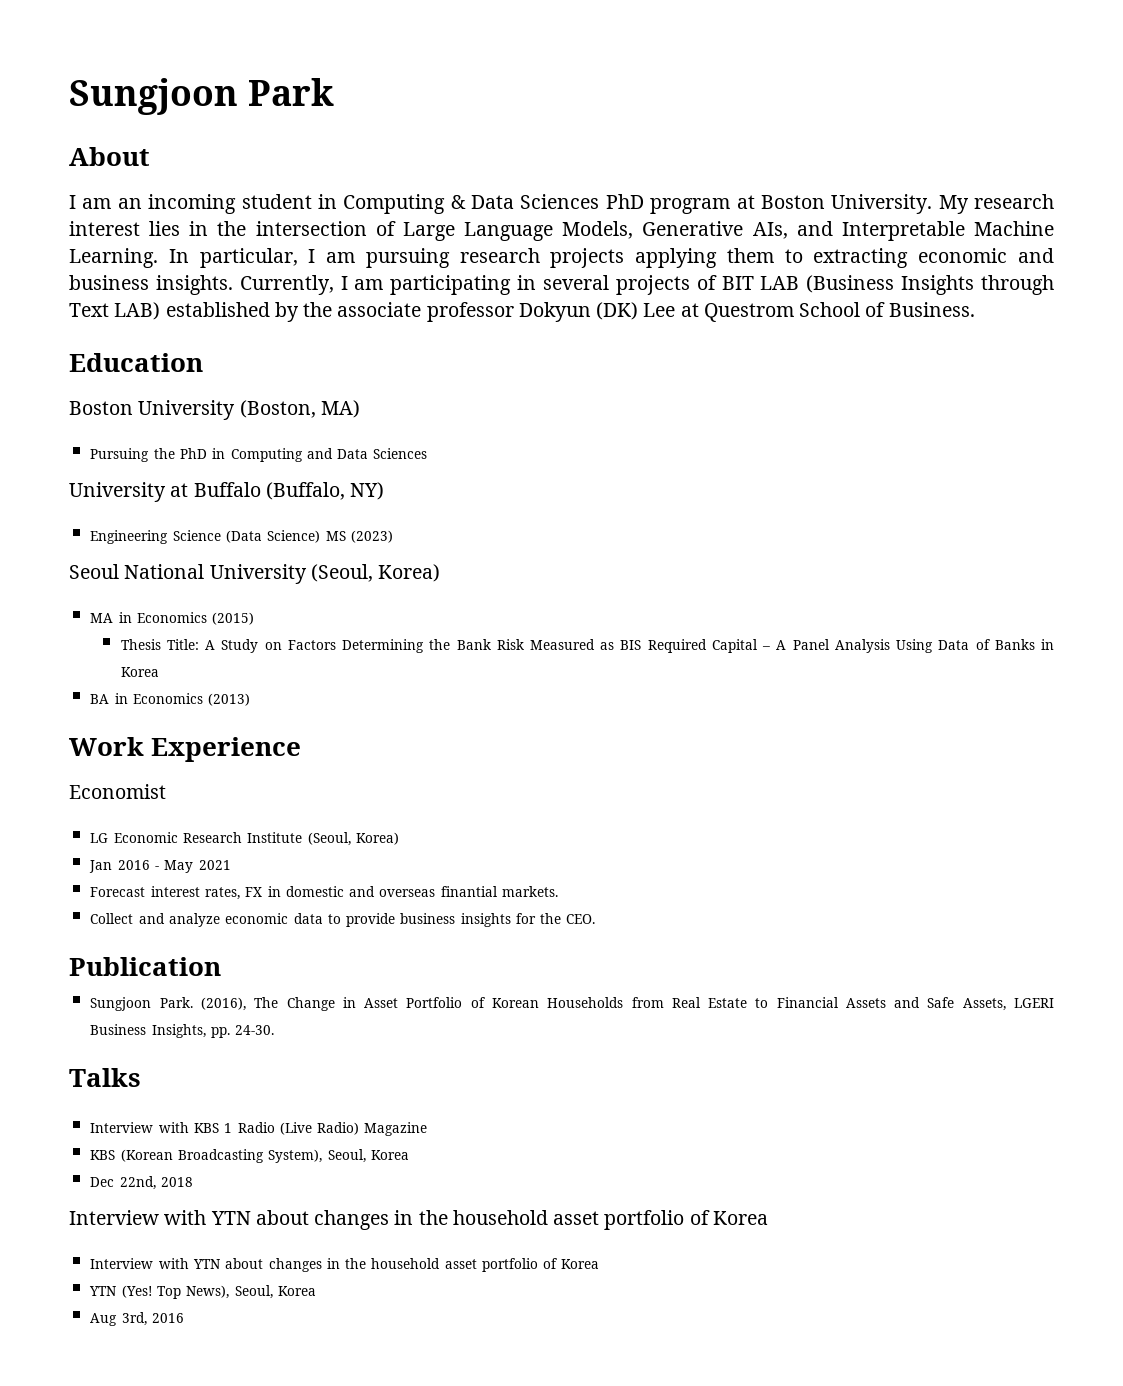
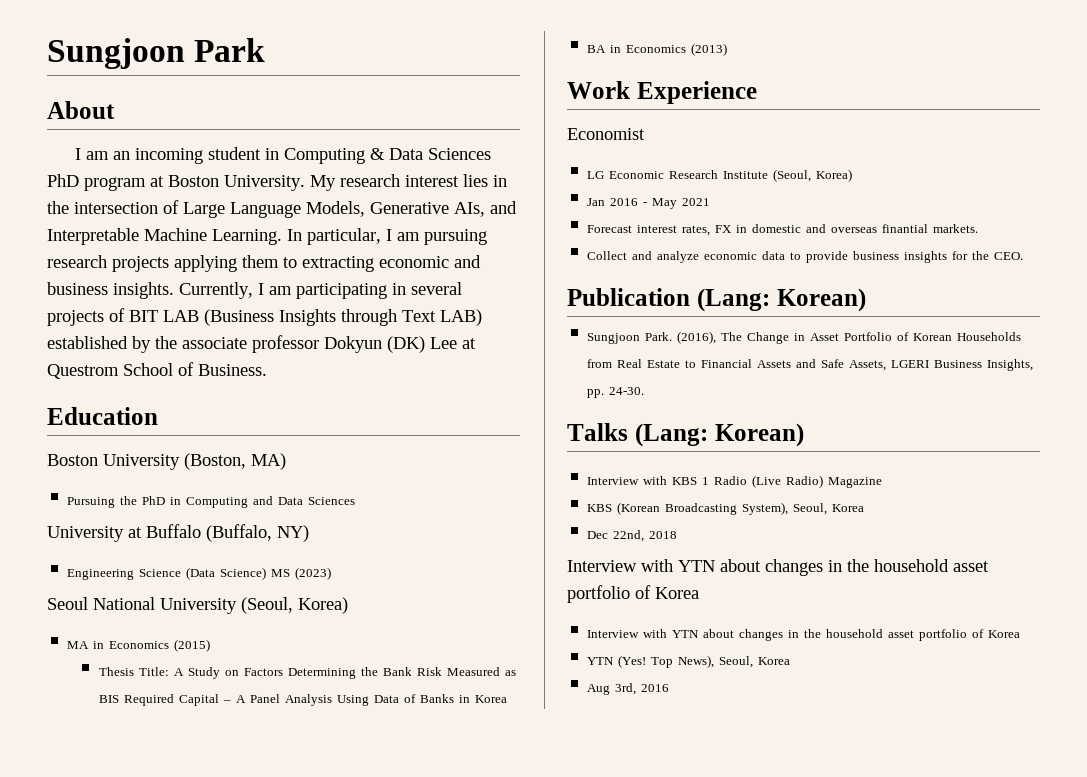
- Publication
+ Publication (Lang: Korean)
- Talks
+ Talks (Lang: Korean)

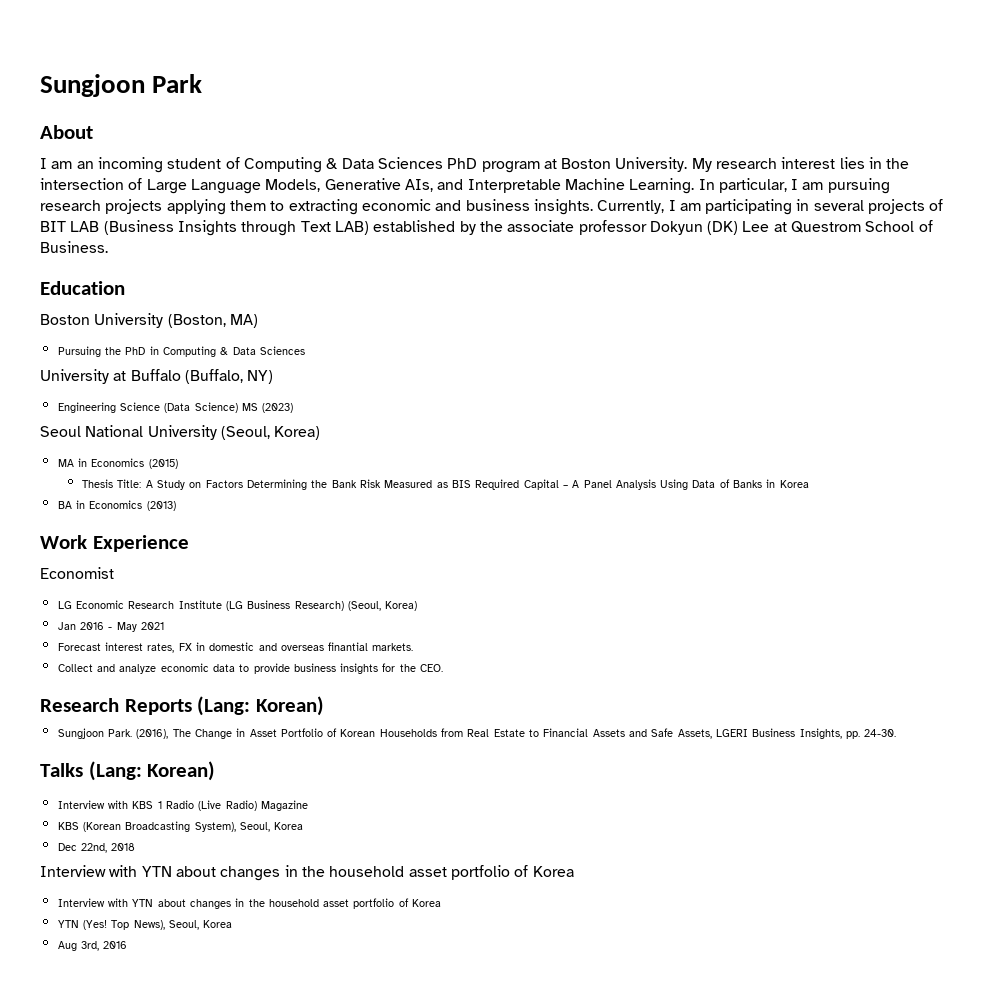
- I am an incoming student in Computing & Data Sciences PhD program at Boston University.
+ I am an incoming student of Computing & Data Sciences PhD program at Boston University.
- Pursuing the PhD in Computing and Data Sciences
+ Pursuing the PhD in Computing & Data Sciences
- LG Economic Research Institute (Seoul, Korea)
+ LG Economic Research Institute (LG Business Research) (Seoul, Korea)
- Publication (Lang: Korean)
+ Research Reports (Lang: Korean)

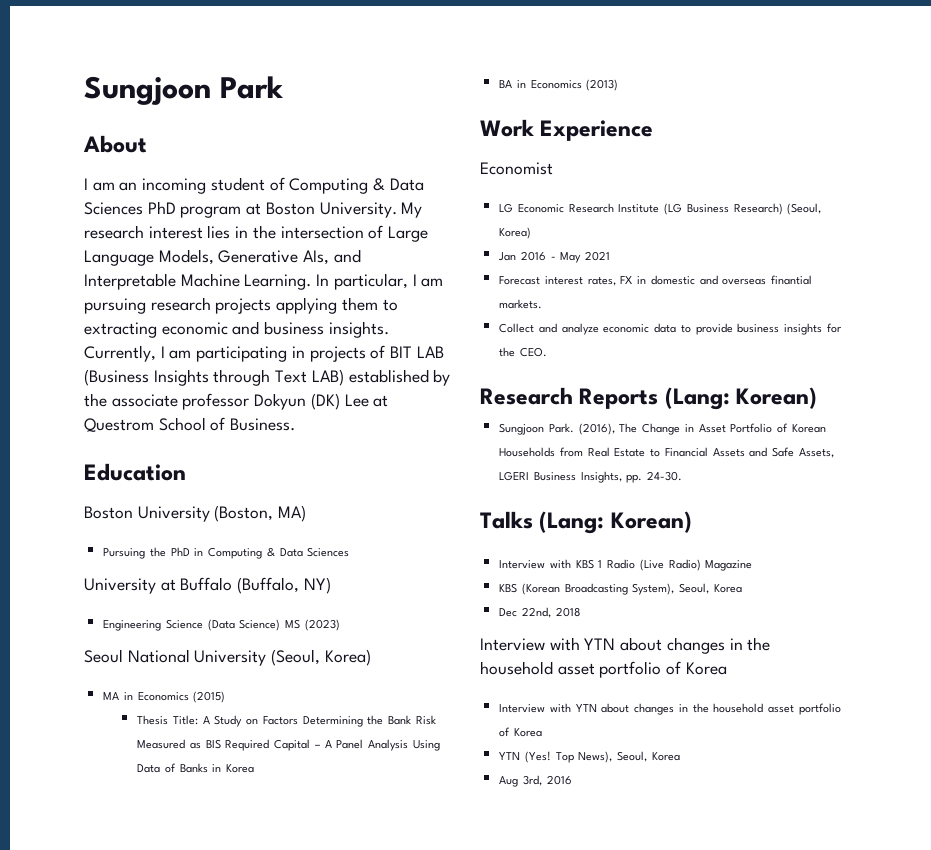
- Currently, I am participating in several projects of BIT LAB (Business Insights through Text LAB) established by the associate professor Dokyun (DK) Lee at Questrom School of Business.
+ Currently, I am participating in projects of BIT LAB (Business Insights through Text LAB) established by the associate professor Dokyun (DK) Lee at Questrom School of Business.

